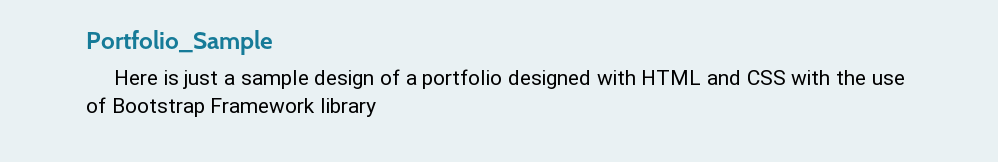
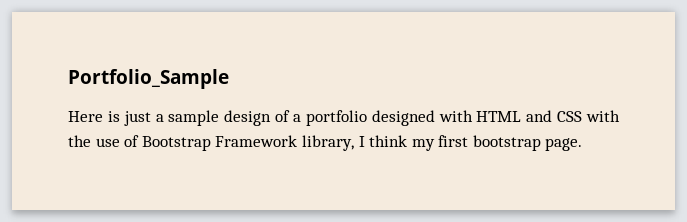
- Here is just a sample design of a portfolio designed with HTML and CSS with the use of Bootstrap Framework library
+ Here is just a sample design of a portfolio designed with HTML and CSS with the use of Bootstrap Framework library, I think my first bootstrap page.

